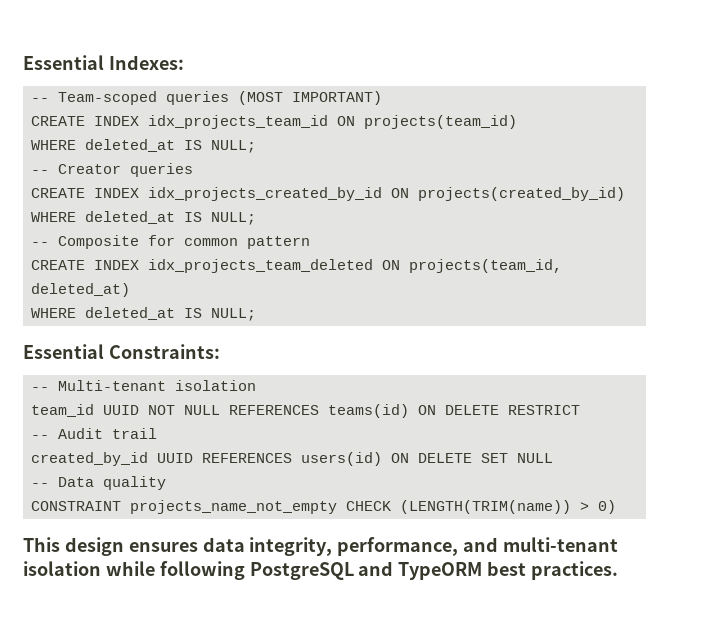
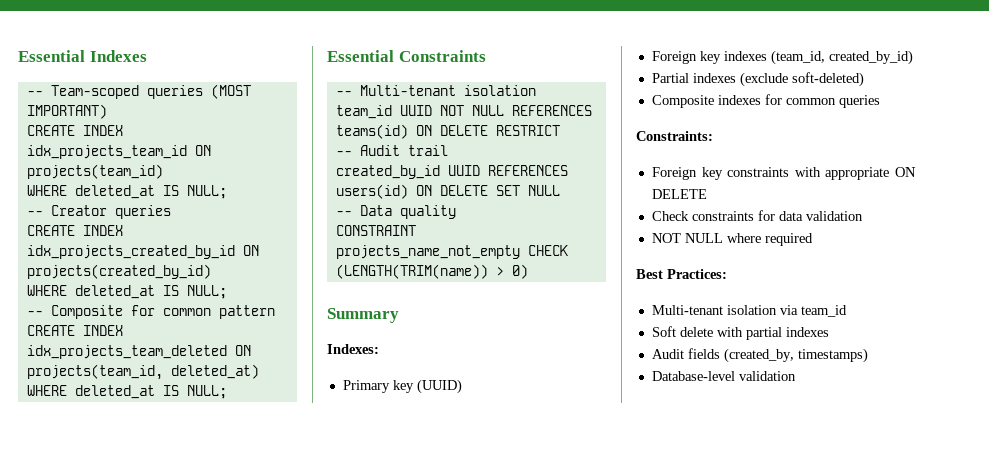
- Essential Indexes:
+ Essential Indexes
- Essential Constraints:
+ Essential Constraints
- This design ensures data integrity, performance, and multi-tenant isolation while following PostgreSQL and TypeORM best practices.
+ Summary
+ Indexes:
+ Primary key (UUID)
+ Foreign key indexes (team_id, created_by_id)
+ Partial indexes (exclude soft-deleted)
+ Composite indexes for common queries
+ Constraints:
+ Foreign key constraints with appropriate ON DELETE
+ Check constraints for data validation
+ NOT NULL where required
+ Best Practices:
+ Multi-tenant isolation via team_id
+ Soft delete with partial indexes
+ Audit fields (created_by, timestamps)
+ Database-level validation

